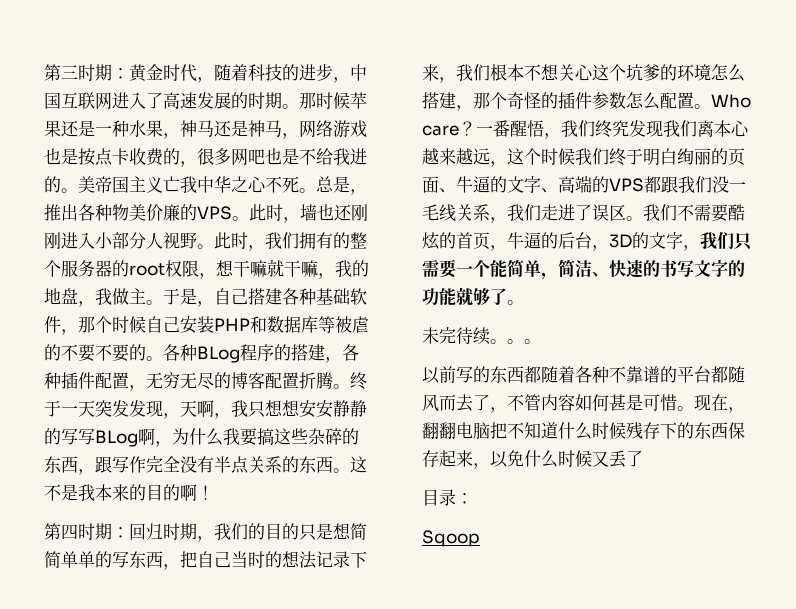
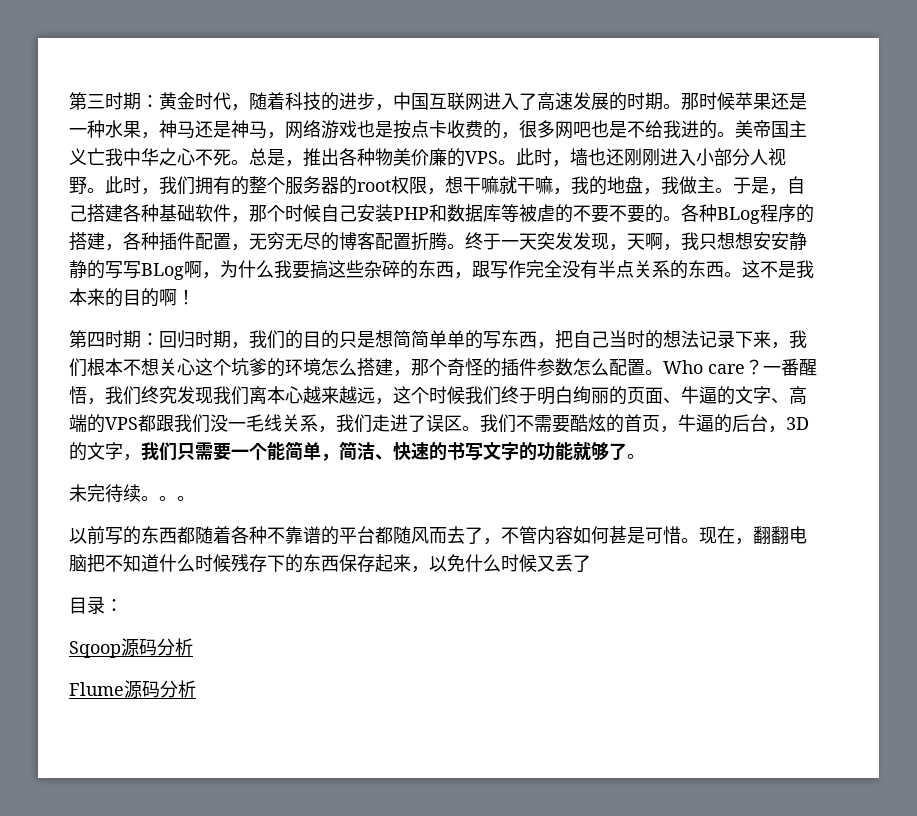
- Sqoop
+ Sqoop源码分析
+ Flume源码分析

